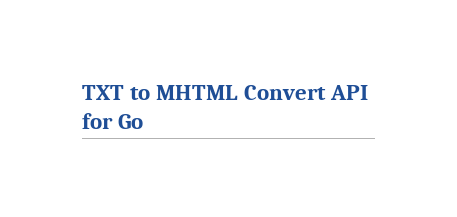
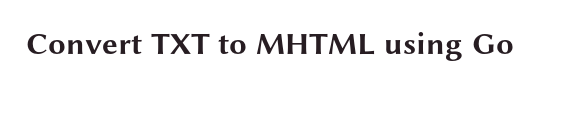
- TXT to MHTML Convert API for Go
+ Convert TXT to MHTML using Go

